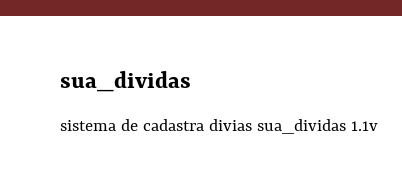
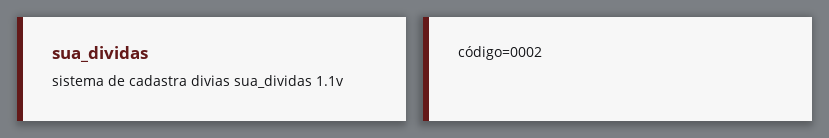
- sistema de cadastra divias sua_dividas 1.1v
+ sistema de cadastra divias sua_dividas 1.1v código=0002

